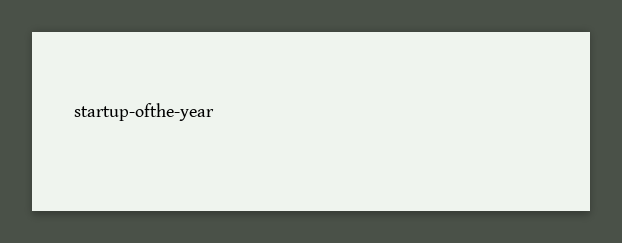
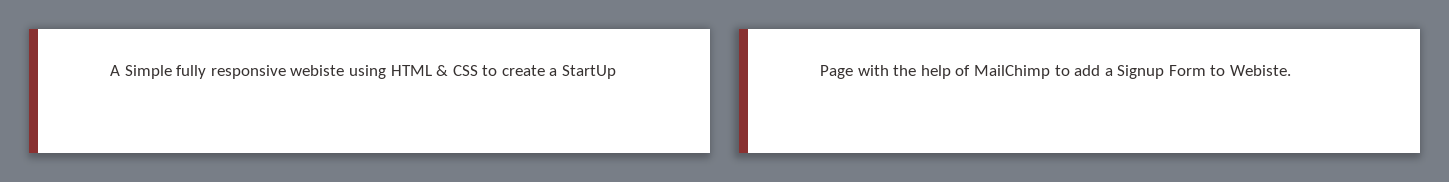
- startup-ofthe-year
+ A Simple fully responsive webiste using HTML & CSS to create a StartUp Page with the help of MailChimp to add a Signup Form to Webiste.

